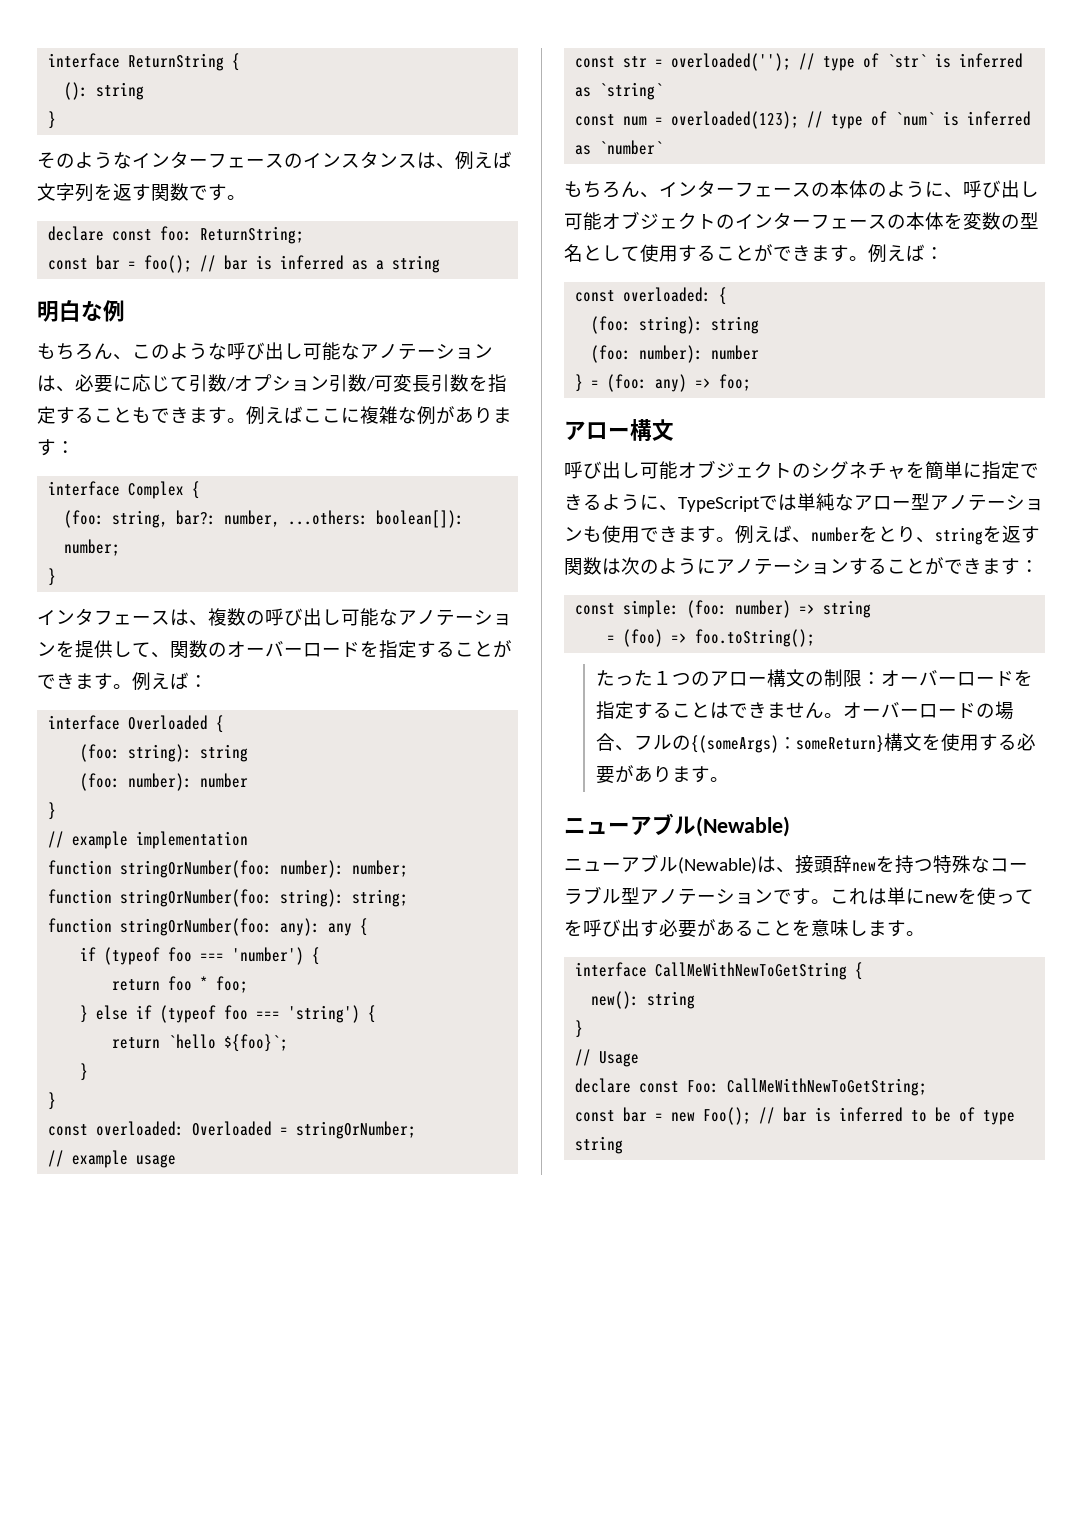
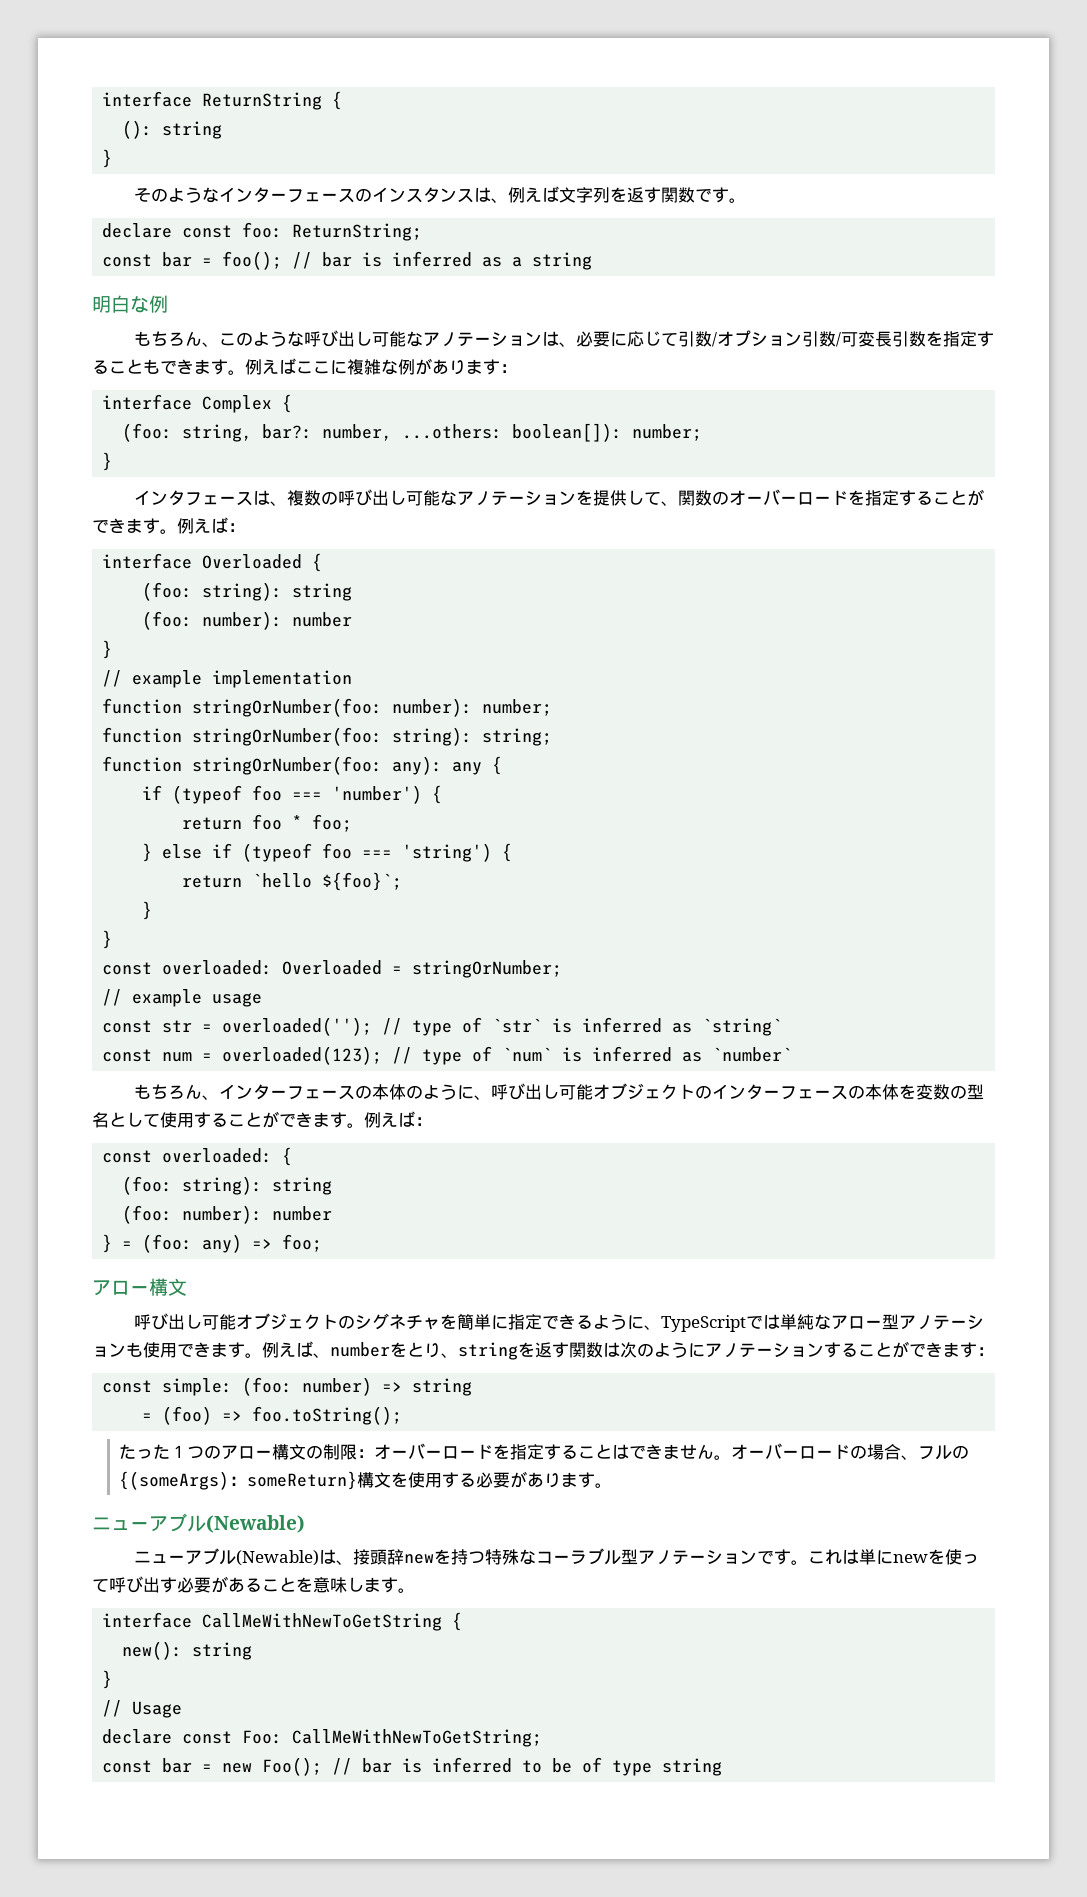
- これは単にnewを使ってを呼び出す必要があることを意味します。
+ これは単にnewを使って呼び出す必要があることを意味します。

